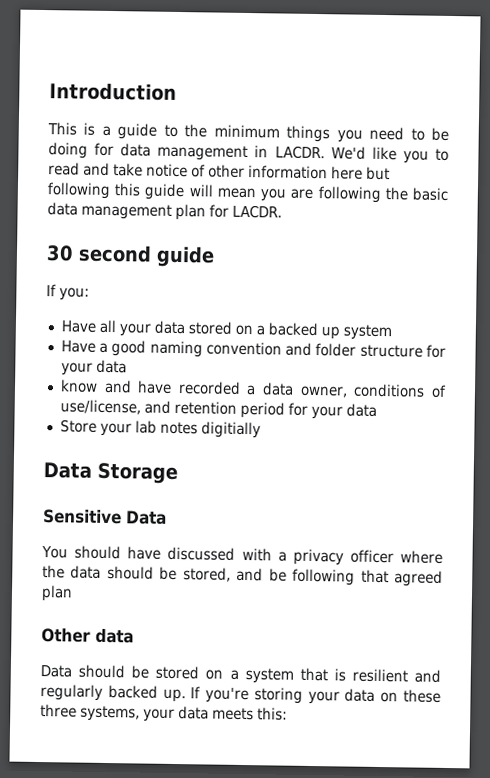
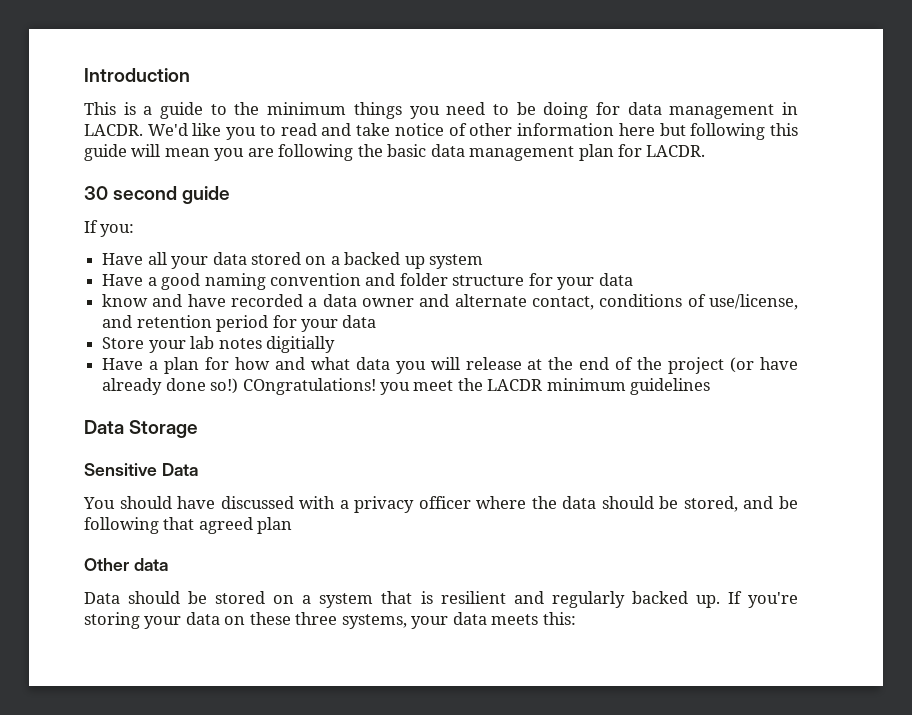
- know and have recorded a data owner, conditions of use/license, and retention period for your data
+ know and have recorded a data owner and alternate contact, conditions of use/license, and retention period for your data
+ Have a plan for how and what data you will release at the end of the project (or have already done so!) COngratulations! you meet the LACDR minimum guidelines

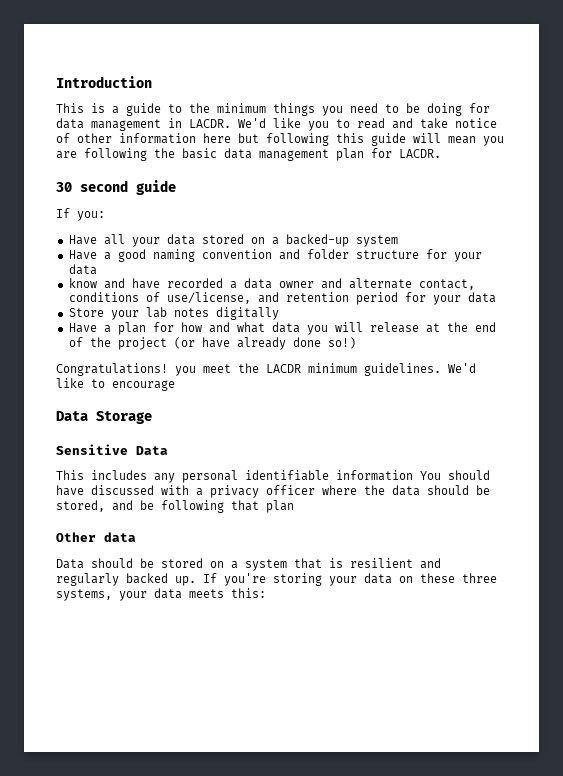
- Have all your data stored on a backed up system
+ Have all your data stored on a backed-up system
- Store your lab notes digitially
+ Store your lab notes digitally
- Have a plan for how and what data you will release at the end of the project (or have already done so!) COngratulations! you meet the LACDR minimum guidelines
+ Have a plan for how and what data you will release at the end of the project (or have already done so!)
+ Congratulations! you meet the LACDR minimum guidelines. We'd like to encourage
- You should have discussed with a privacy officer where the data should be stored, and be following that agreed plan
+ This includes any personal identifiable information You should have discussed with a privacy officer where the data should be stored, and be following that plan

